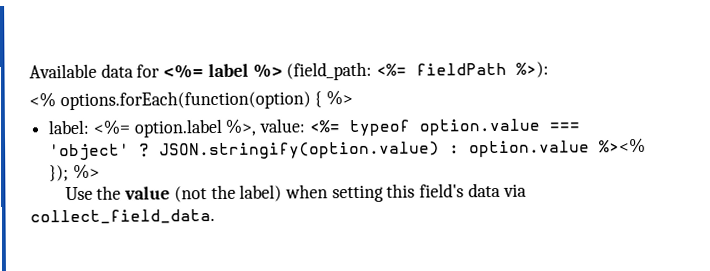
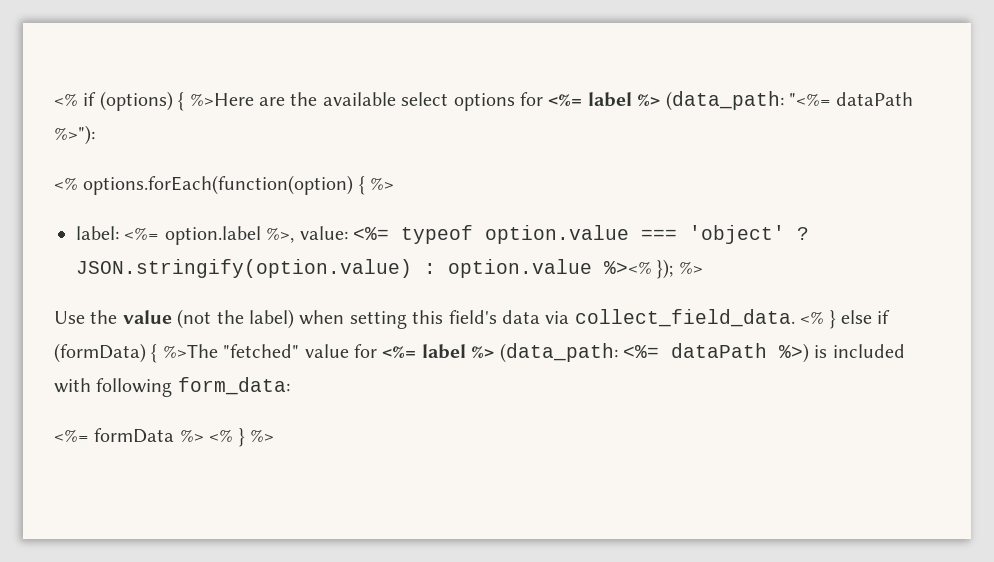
- Available data for <%= label %> (field_path: <%= fieldPath %>):
+ <% if (options) { %>Here are the available select options for <%= label %> (data_path: "<%= dataPath %>"):
+ <% } else if (formData) { %>The "fetched" value for <%= label %> (data_path: <%= dataPath %>) is included with following form_data:
+ <%= formData %> <% } %>

